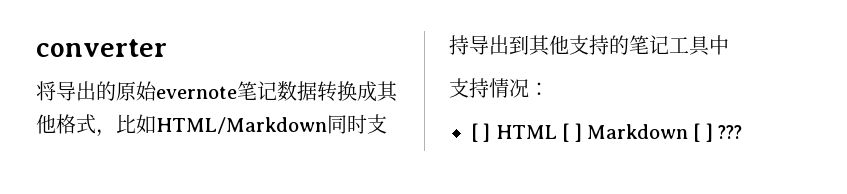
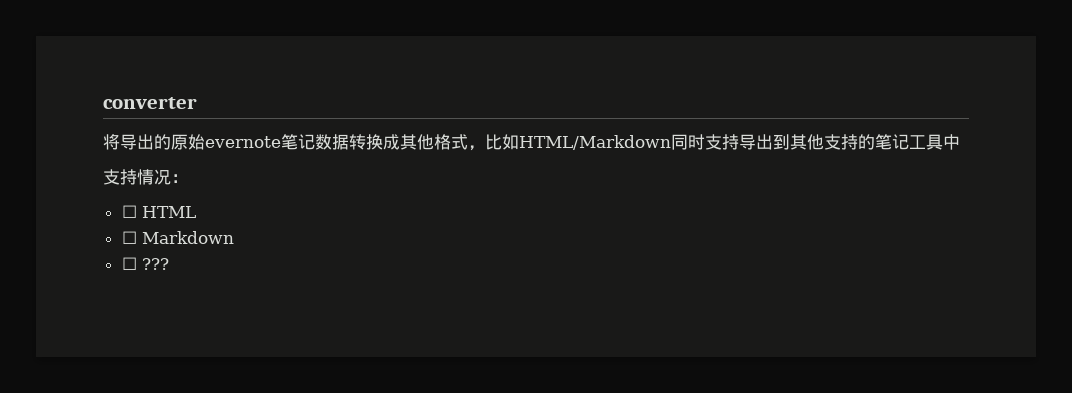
- [ ] HTML [ ] Markdown [ ] ???
+ ☐ HTML
+ ☐ Markdown
+ ☐ ???

